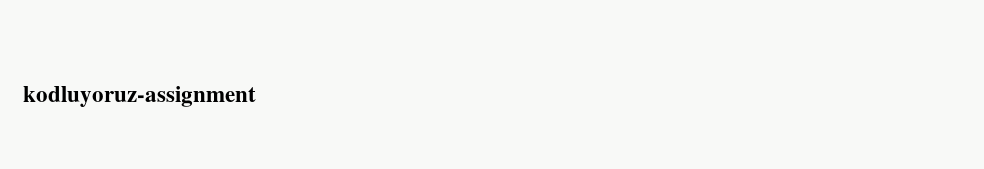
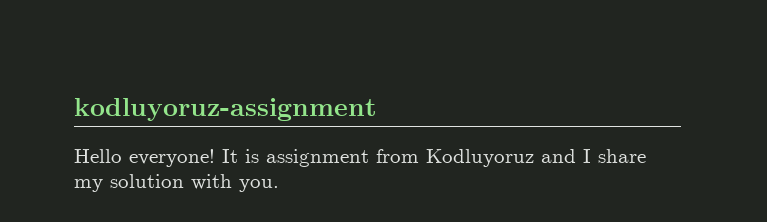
+ Hello everyone! It is assignment from Kodluyoruz and I share my solution with you.

